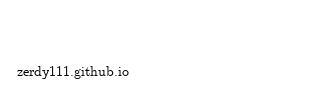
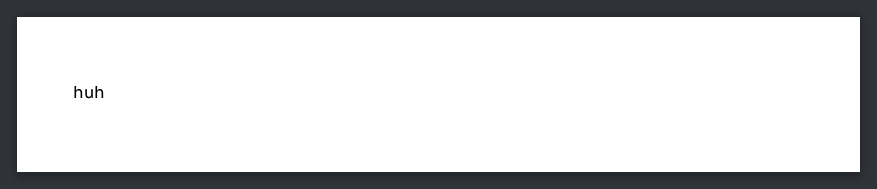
- zerdy111.github.io
+ huh

